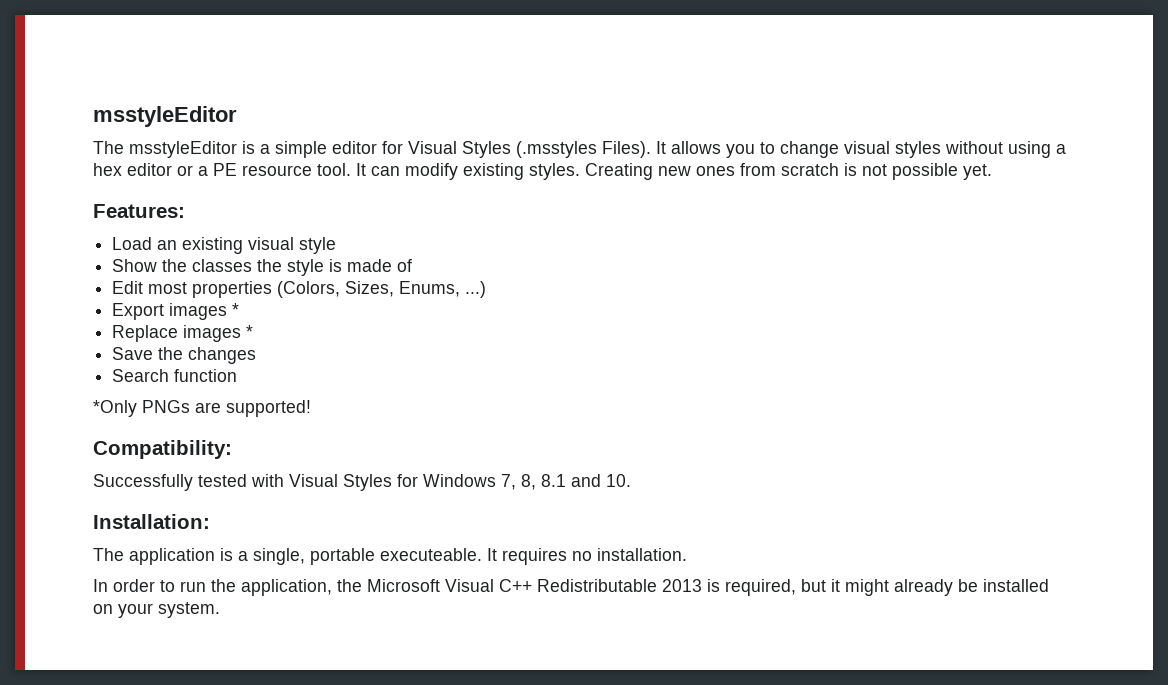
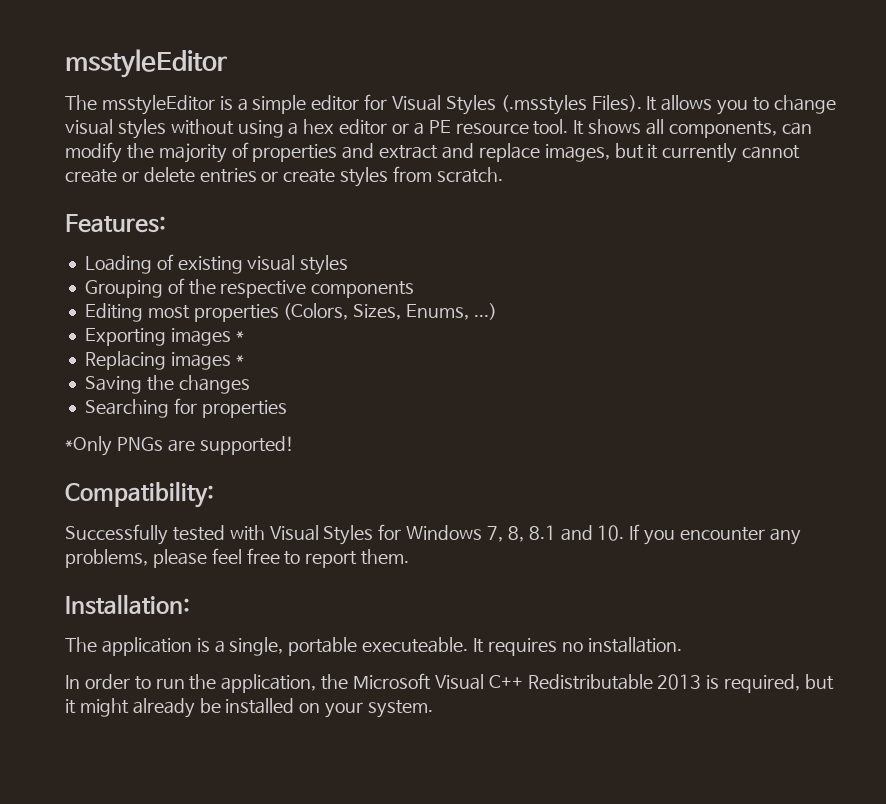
- It can modify existing styles. Creating new ones from scratch is not possible yet.
+ It shows all components, can modify the majority of properties and extract and replace images, but it currently cannot create or delete entries or create styles from scratch.
  Features:
- Load an existing visual style
- Show the classes the style is made of
- Edit most properties (Colors, Sizes, Enums, ...)
+ Loading of existing visual styles
+ Grouping of the respective components
+ Editing most properties (Colors, Sizes, Enums, ...)
- Export images *
- Replace images *
- Save the changes
+ Exporting images *
+ Replacing images *
+ Saving the changes
- Search function
+ Searching for properties
- Successfully tested with Visual Styles for Windows 7, 8, 8.1 and 10.
+ Successfully tested with Visual Styles for Windows 7, 8, 8.1 and 10. If you encounter any problems, please feel free to report them.

